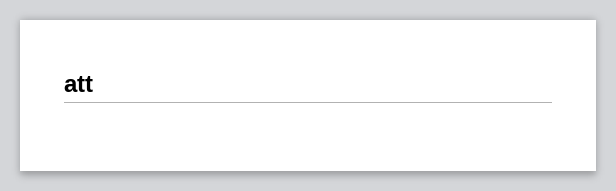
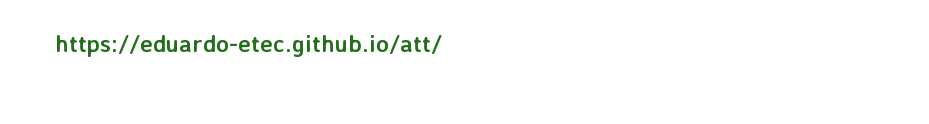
- att
+ https://eduardo-etec.github.io/att/

